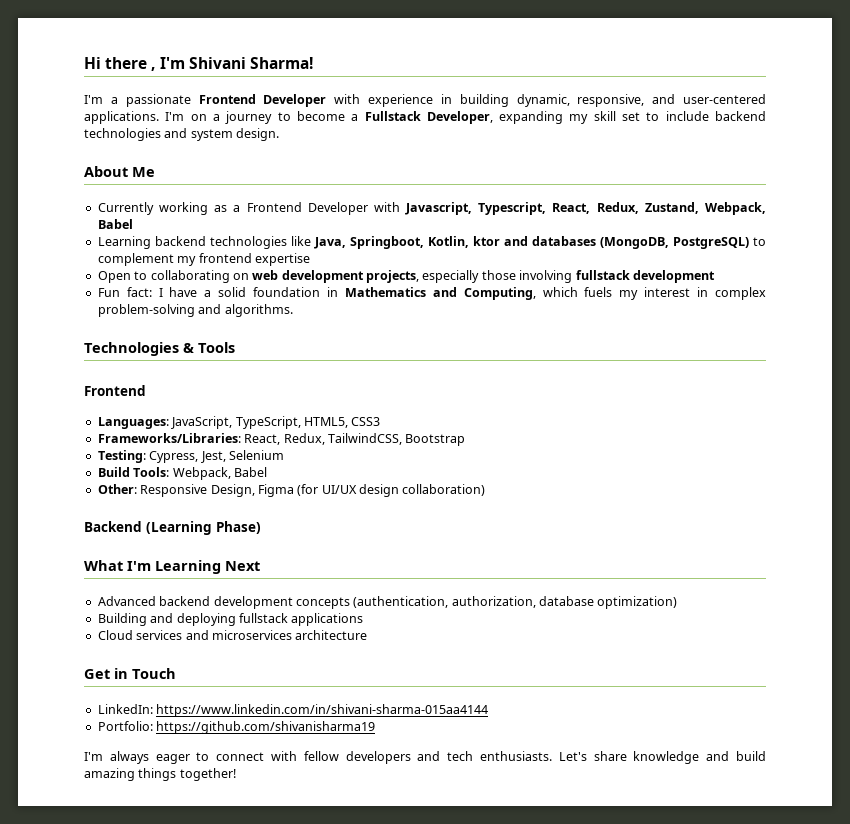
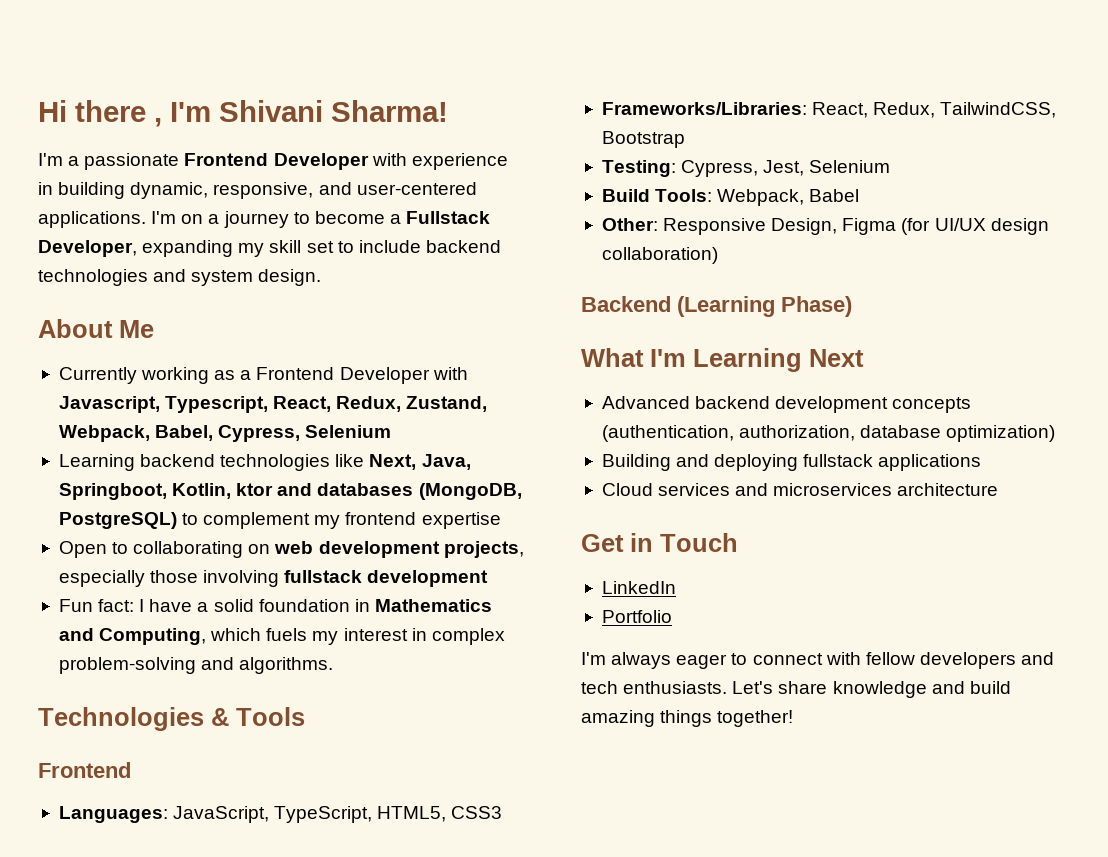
- Currently working as a Frontend Developer with Javascript, Typescript, React, Redux, Zustand, Webpack, Babel
+ Currently working as a Frontend Developer with Javascript, Typescript, React, Redux, Zustand, Webpack, Babel, Cypress, Selenium
- Learning backend technologies like Java, Springboot, Kotlin, ktor and databases (MongoDB, PostgreSQL) to complement my frontend expertise
+ Learning backend technologies like Next, Java, Springboot, Kotlin, ktor and databases (MongoDB, PostgreSQL) to complement my frontend expertise
- LinkedIn: https://www.linkedin.com/in/shivani-sharma-015aa4144
- Portfolio: https://github.com/shivanisharma19
+ LinkedIn
+ Portfolio

